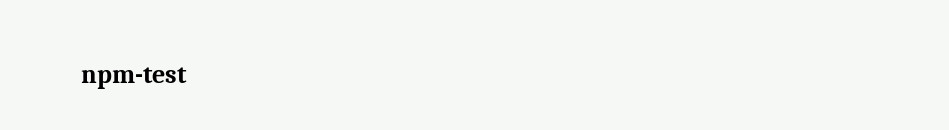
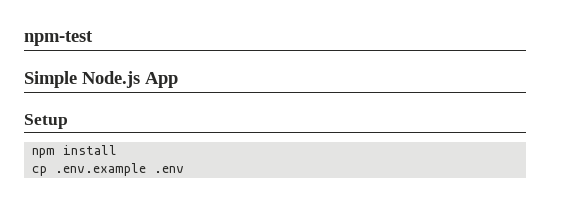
+ Simple Node.js App
+ Setup
+ npm install
+ cp .env.example .env

